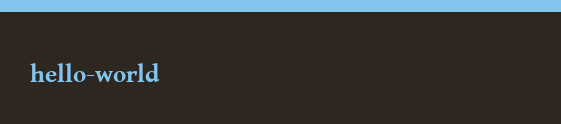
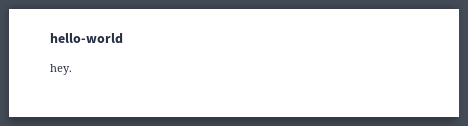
+ hey.

